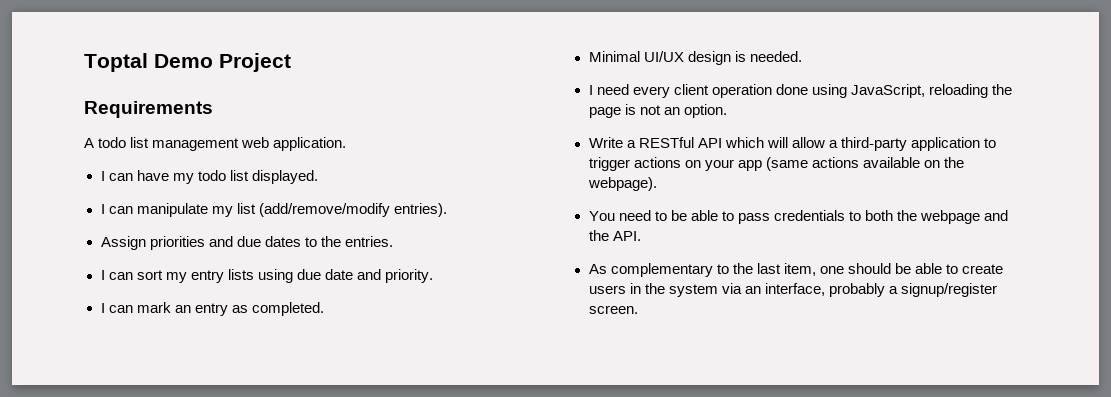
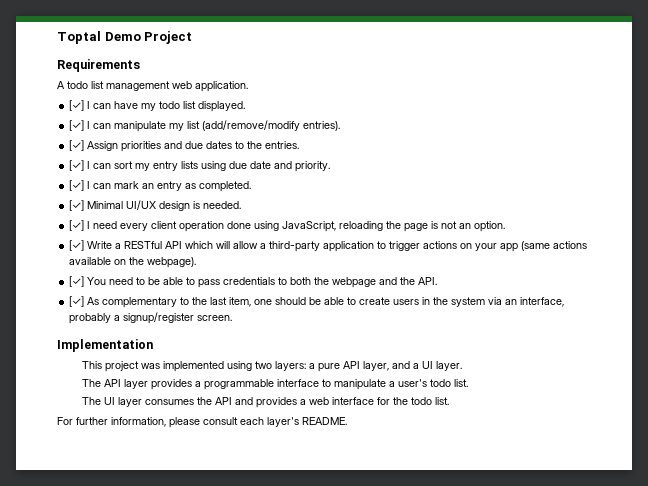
- I can have my todo list displayed.
+ [✓] I can have my todo list displayed.
- I can manipulate my list (add/remove/modify entries).
+ [✓] I can manipulate my list (add/remove/modify entries).
- Assign priorities and due dates to the entries.
+ [✓] Assign priorities and due dates to the entries.
- I can sort my entry lists using due date and priority.
+ [✓] I can sort my entry lists using due date and priority.
- I can mark an entry as completed.
+ [✓] I can mark an entry as completed.
- Minimal UI/UX design is needed.
+ [✓] Minimal UI/UX design is needed.
- I need every client operation done using JavaScript, reloading the page is not an option.
+ [✓] I need every client operation done using JavaScript, reloading the page is not an option.
- Write a RESTful API which will allow a third-party application to trigger actions on your app (same actions available on the webpage).
+ [✓] Write a RESTful API which will allow a third-party application to trigger actions on your app (same actions available on the webpage).
- You need to be able to pass credentials to both the webpage and the API.
+ [✓] You need to be able to pass credentials to both the webpage and the API.
- As complementary to the last item, one should be able to create users in the system via an interface, probably a signup/register screen.
+ [✓] As complementary to the last item, one should be able to create users in the system via an interface, probably a signup/register screen.
+ Implementation
+ This project was implemented using two layers: a pure API layer, and a UI layer.
+ The API layer provides a programmable interface to manipulate a user's todo list.
+ The UI layer consumes the API and provides a web interface for the todo list.
+ For further information, please consult each layer's README.

